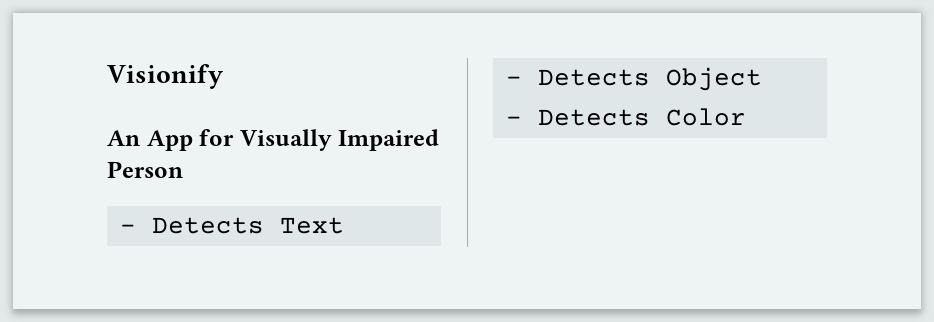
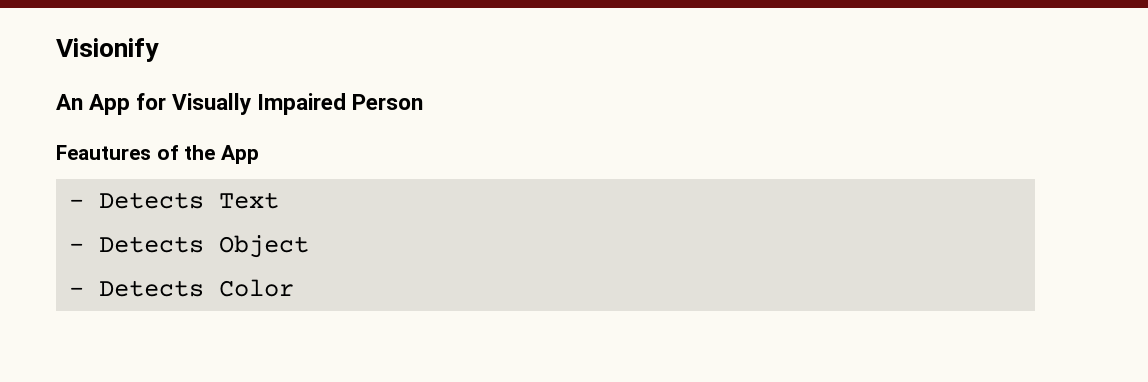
+ Feautures of the App

